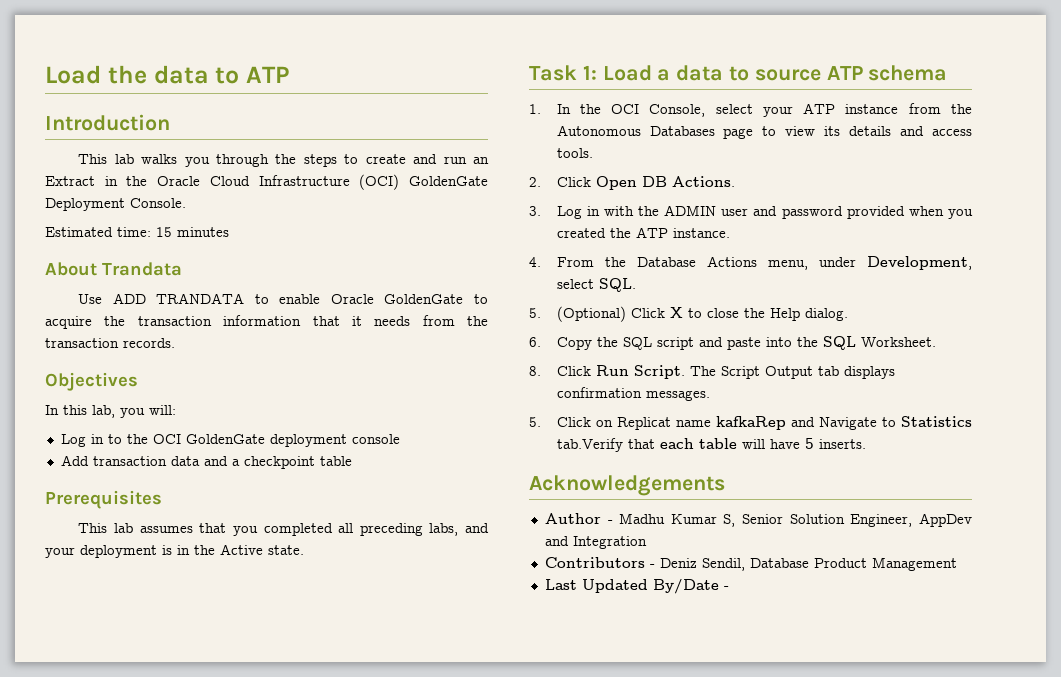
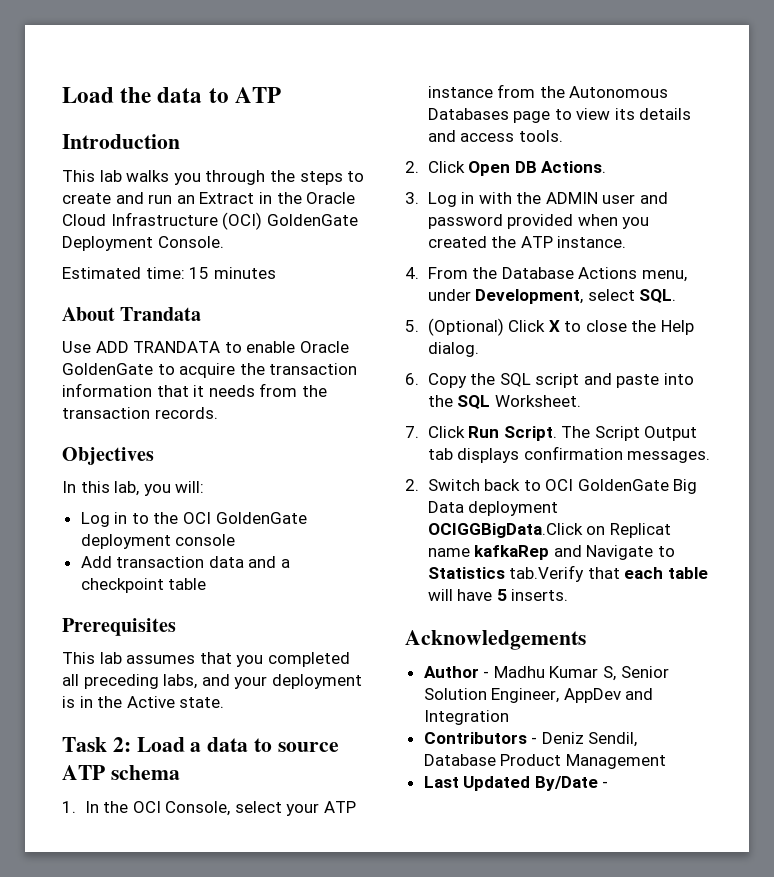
- Task 1: Load a data to source ATP schema
+ Task 2: Load a data to source ATP schema
- 8. Click Run Script.
+ 7. Click Run Script.
- 5. Click on Replicat name kafkaRep and Navigate to Statistics tab.Verify that each table will have 5 inserts.
+ 2. Switch back to OCI GoldenGate Big Data deployment OCIGGBigData.Click on Replicat name kafkaRep and Navigate to Statistics tab.Verify that each table will have 5 inserts.

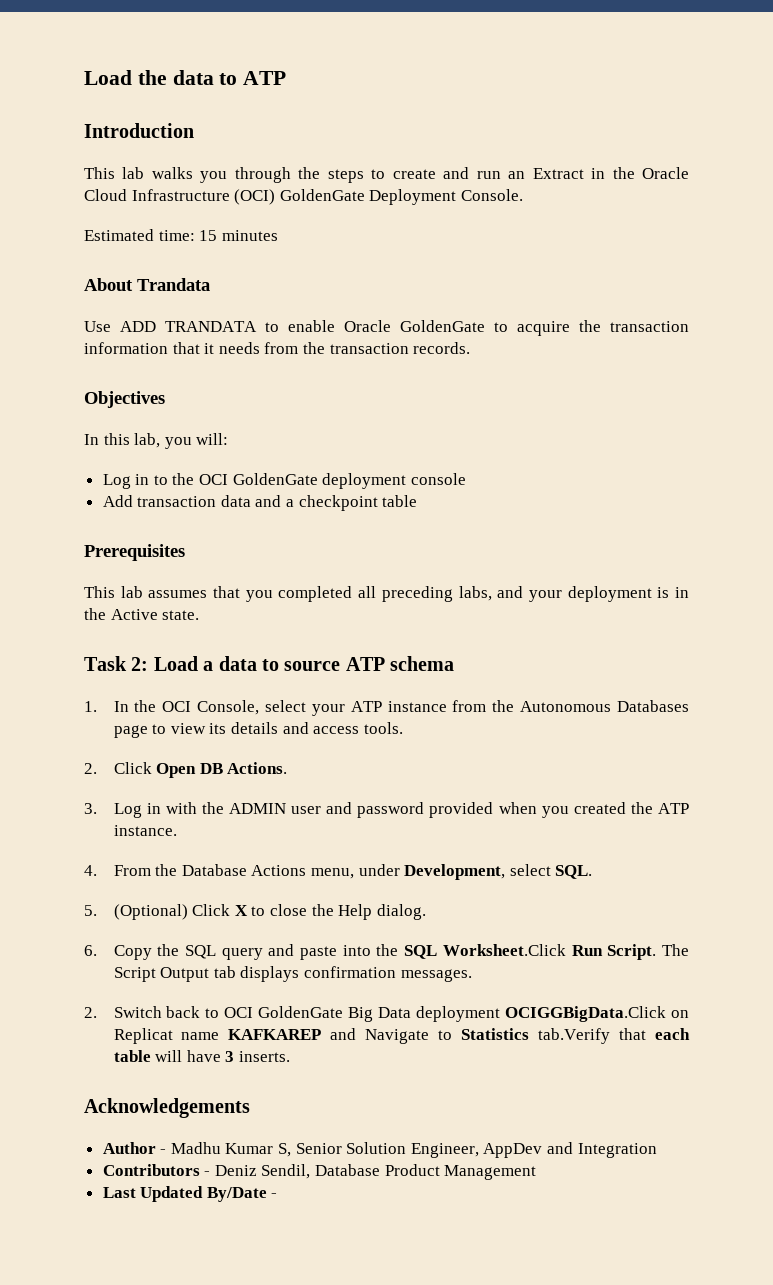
- 6. Copy the SQL script and paste into the SQL Worksheet.
- 7. Click Run Script.
+ 6. Copy the SQL query and paste into the SQL Worksheet.Click Run Script.
- 2. Switch back to OCI GoldenGate Big Data deployment OCIGGBigData.Click on Replicat name kafkaRep and Navigate to Statistics tab.Verify that each table will have 5 inserts.
+ 2. Switch back to OCI GoldenGate Big Data deployment OCIGGBigData.Click on Replicat name KAFKAREP and Navigate to Statistics tab.Verify that each table will have 3 inserts.

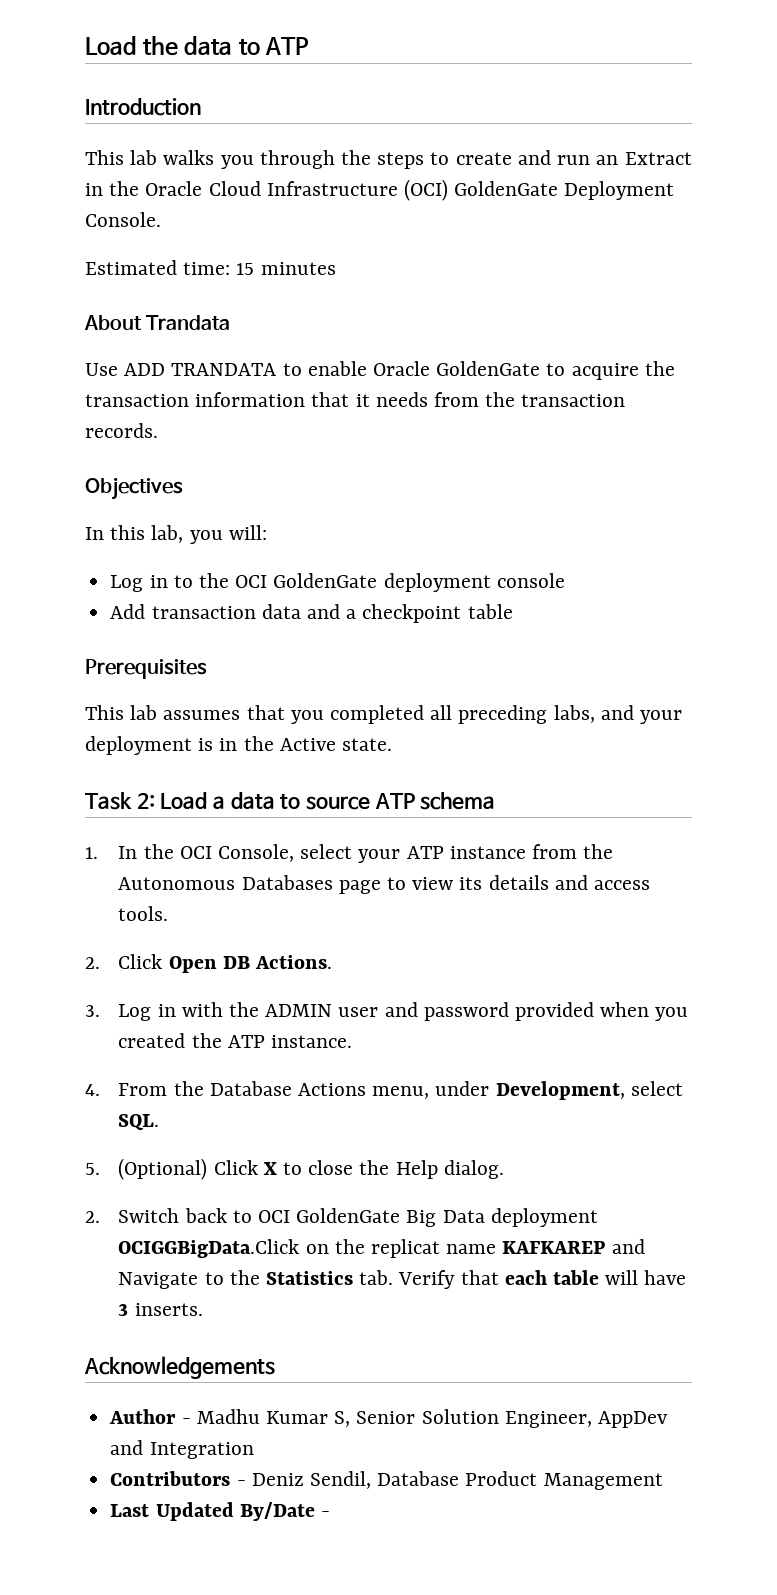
- 6. Copy the SQL query and paste into the SQL Worksheet.Click Run Script. The Script Output tab displays confirmation messages.
- 2. Switch back to OCI GoldenGate Big Data deployment OCIGGBigData.Click on Replicat name KAFKAREP and Navigate to Statistics tab.Verify that each table will have 3 inserts.
+ 2. Switch back to OCI GoldenGate Big Data deployment OCIGGBigData.Click on the replicat name KAFKAREP and Navigate to the Statistics tab. Verify that each table will have 3 inserts.

